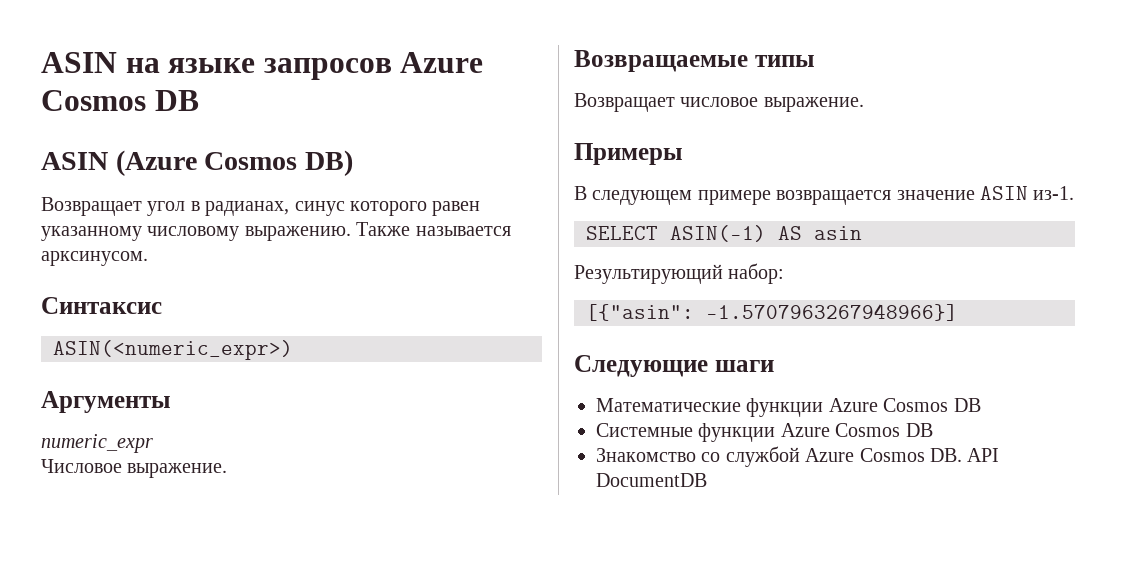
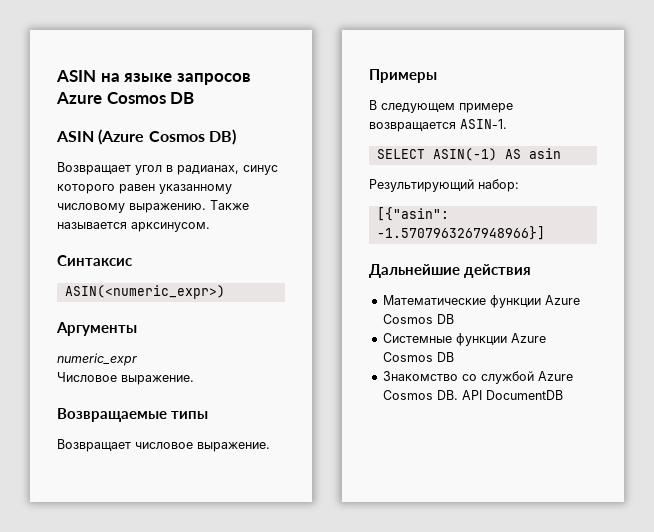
- В следующем примере возвращается значение ASIN из-1.
+ В следующем примере возвращается ASIN-1.
- Следующие шаги
+ Дальнейшие действия

